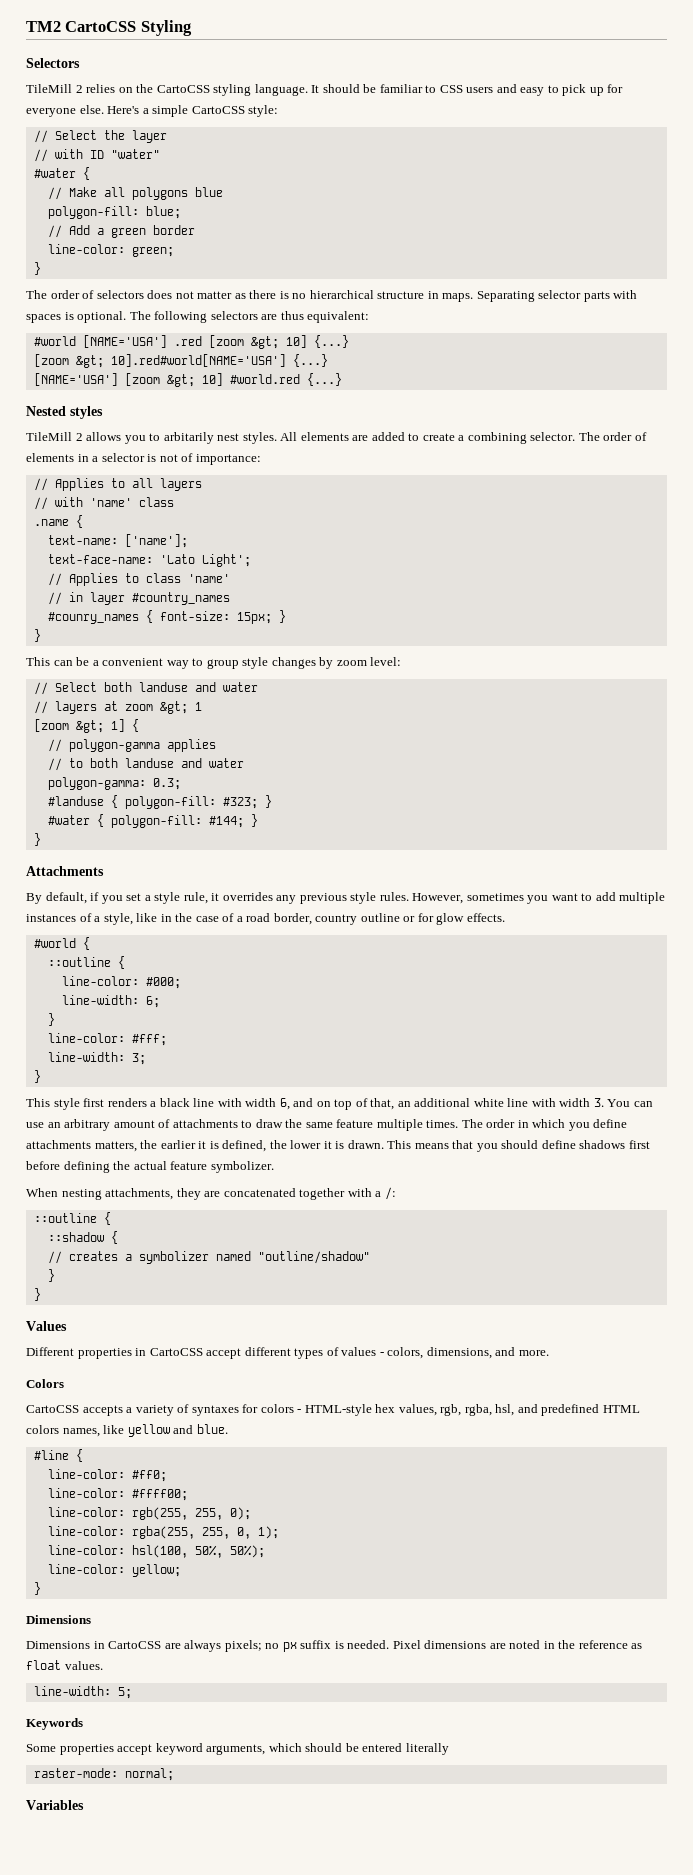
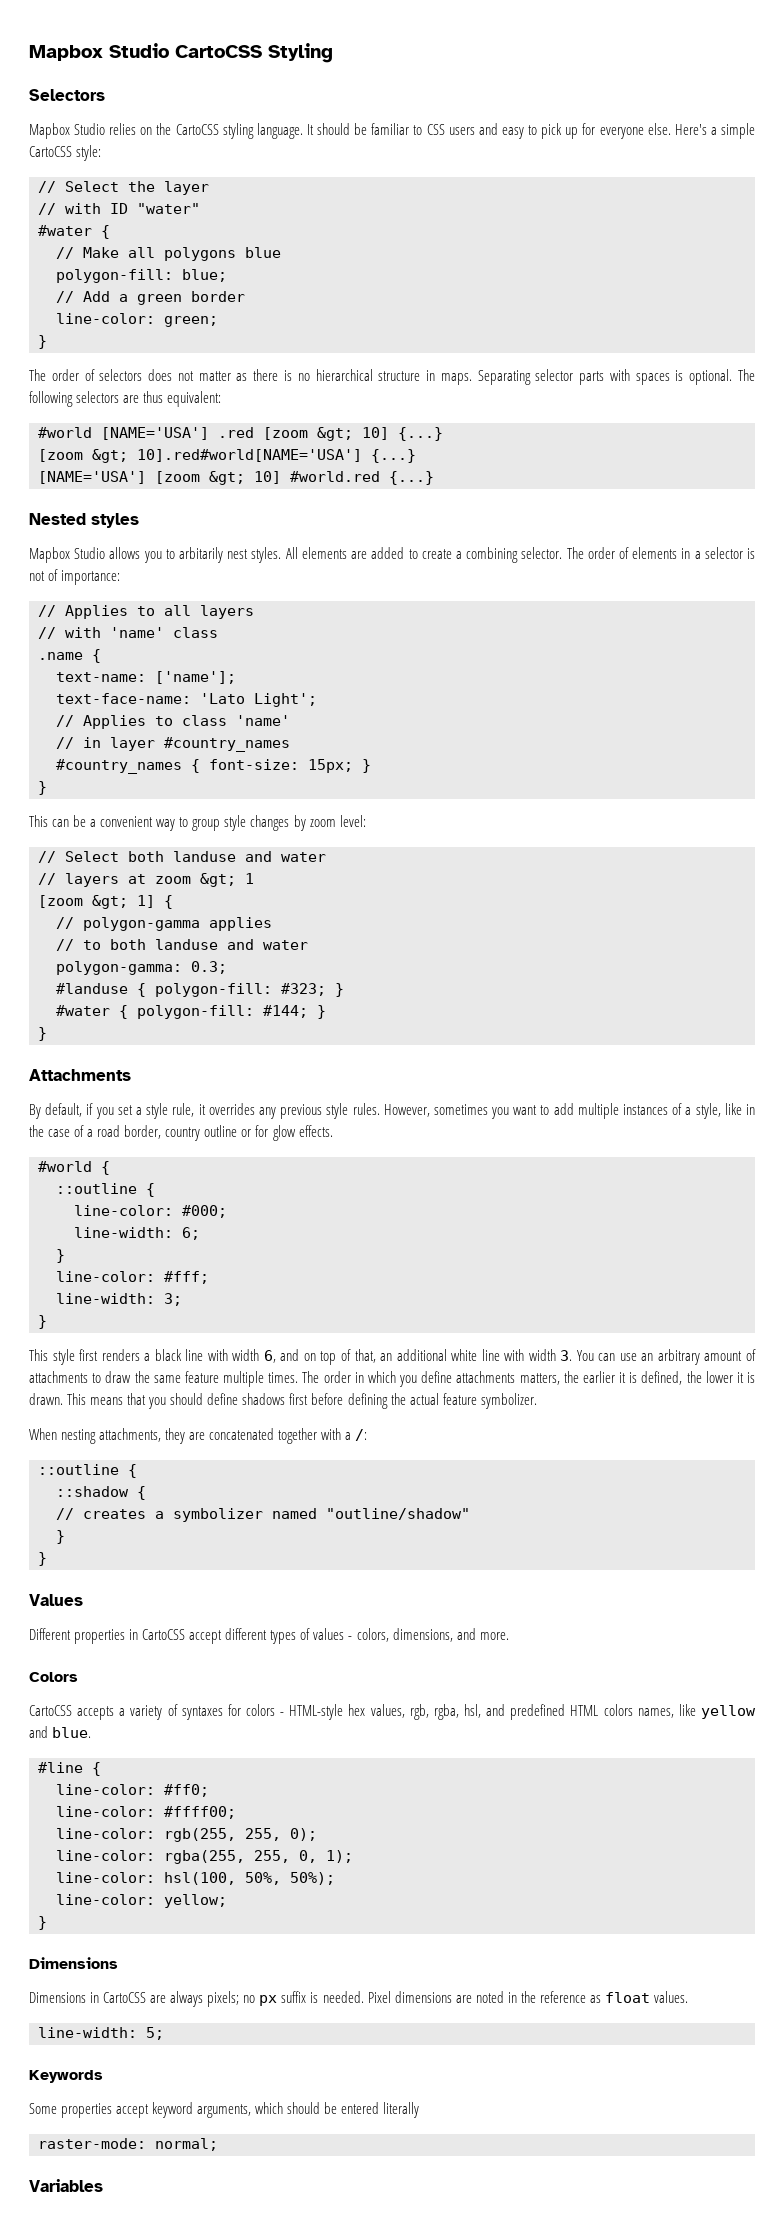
- TM2 CartoCSS Styling
+ Mapbox Studio CartoCSS Styling
- TileMill 2 relies on the CartoCSS styling language.
+ Mapbox Studio relies on the CartoCSS styling language.
- TileMill 2 allows you to arbitarily nest styles.
+ Mapbox Studio allows you to arbitarily nest styles.
- #counry_names { font-size: 15px; }
+ #country_names { font-size: 15px; }

